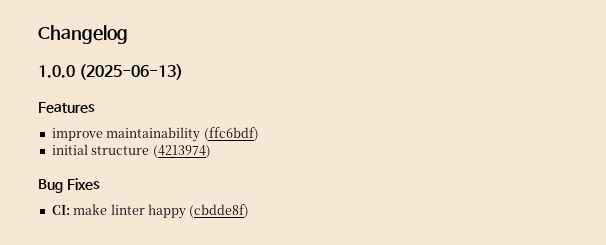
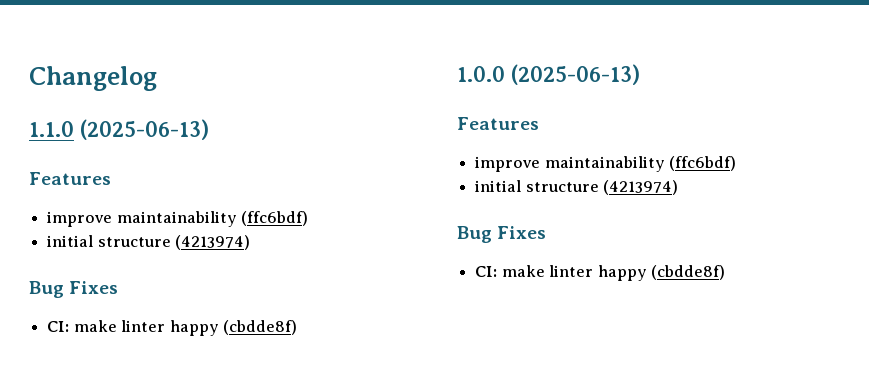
+ 1.1.0 (2025-06-13)
+ Features
+ improve maintainability (ffc6bdf)
+ initial structure (4213974)
+ Bug Fixes
+ CI: make linter happy (cbdde8f)

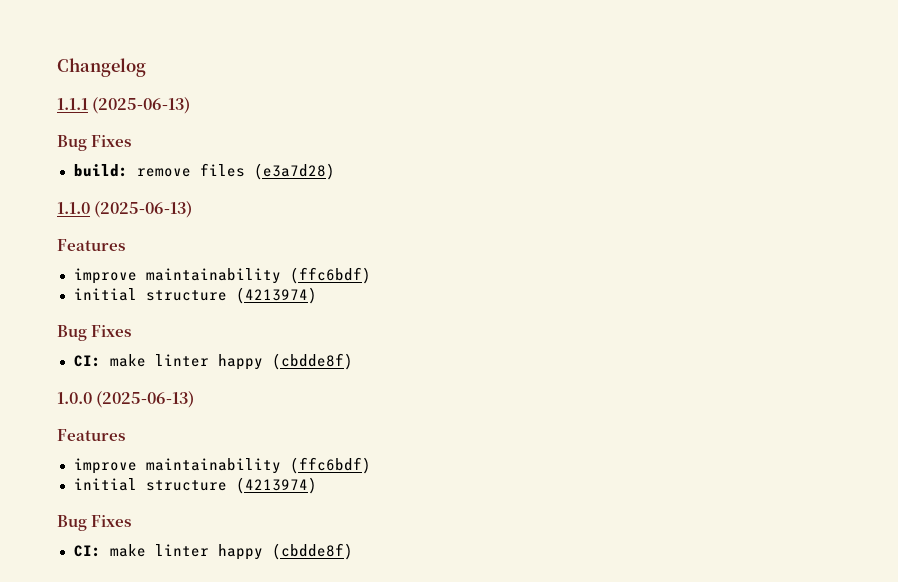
+ 1.1.1 (2025-06-13)
+ Bug Fixes
+ build: remove files (e3a7d28)

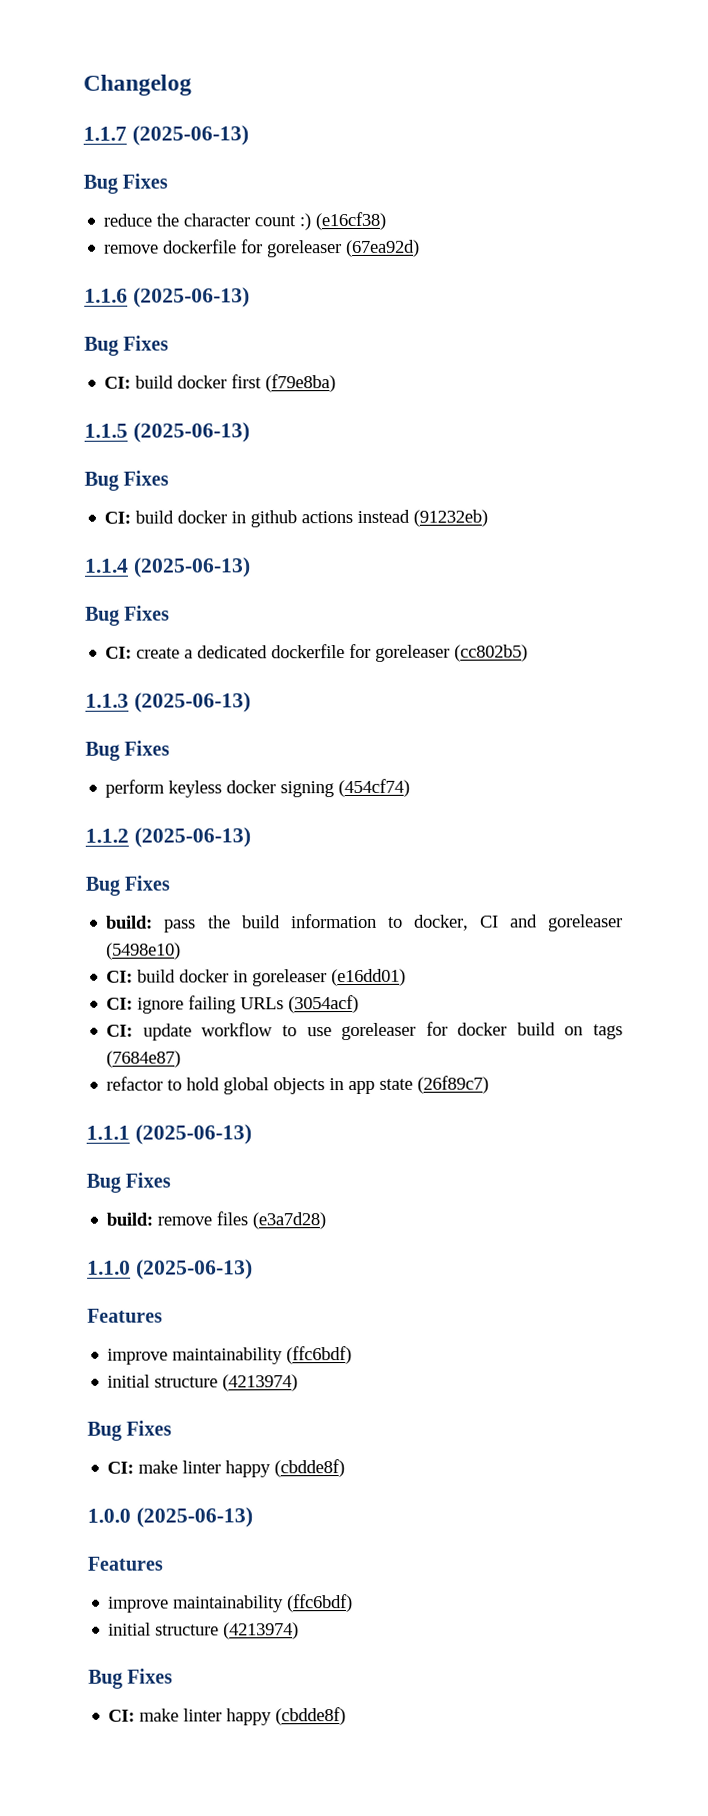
+ 1.1.7 (2025-06-13)
+ Bug Fixes
+ reduce the character count :) (e16cf38)
+ remove dockerfile for goreleaser (67ea92d)
+ 1.1.6 (2025-06-13)
+ Bug Fixes
+ CI: build docker first (f79e8ba)
+ 1.1.5 (2025-06-13)
+ Bug Fixes
+ CI: build docker in github actions instead (91232eb)
+ 1.1.4 (2025-06-13)
+ Bug Fixes
+ CI: create a dedicated dockerfile for goreleaser (cc802b5)
+ 1.1.3 (2025-06-13)
+ Bug Fixes
+ perform keyless docker signing (454cf74)
+ 1.1.2 (2025-06-13)
+ Bug Fixes
+ build: pass the build information to docker, CI and goreleaser (5498e10)
+ CI: build docker in goreleaser (e16dd01)
+ CI: ignore failing URLs (3054acf)
+ CI: update workflow to use goreleaser for docker build on tags (7684e87)
+ refactor to hold global objects in app state (26f89c7)

